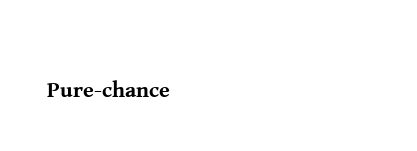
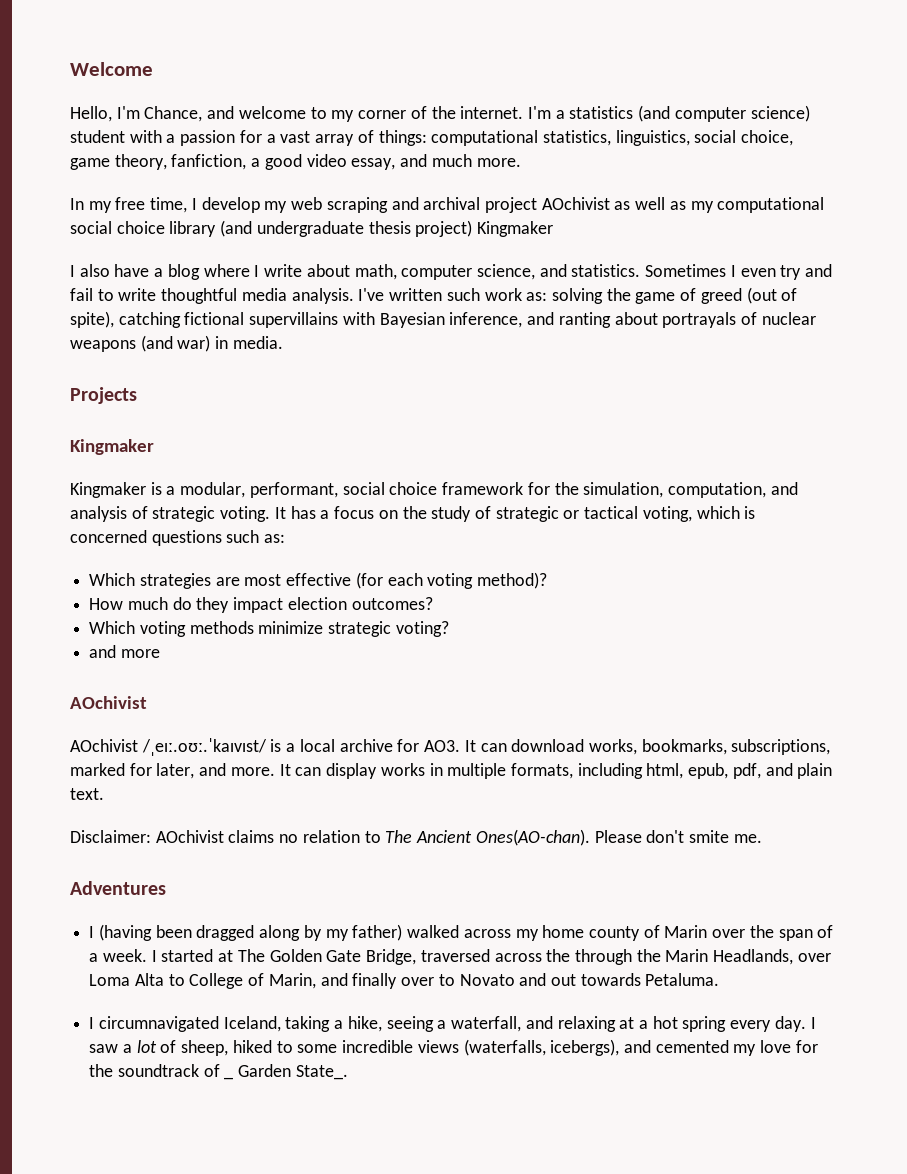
- Pure-chance
+ Welcome
+ Hello, I'm Chance, and welcome to my corner of the internet. I'm a statistics (and computer science) student with a passion for a vast array of things: computational statistics, linguistics, social choice, game theory, fanfiction, a good video essay, and much more.
+ In my free time, I develop my web scraping and archival project AOchivist as well as my computational social choice library (and undergraduate thesis project) Kingmaker
+ I also have a blog where I write about math, computer science, and statistics. Sometimes I even try and fail to write thoughtful media analysis. I've written such work as: solving the game of greed (out of spite), catching fictional supervillains with Bayesian inference, and ranting about portrayals of nuclear weapons (and war) in media.
+ Projects
+ Kingmaker
+ Kingmaker is a modular, performant, social choice framework for the simulation, computation, and analysis of strategic voting. It has a focus on the study of strategic or tactical voting, which is concerned questions such as:
+ Which strategies are most effective (for each voting method)?
+ How much do they impact election outcomes?
+ Which voting methods minimize strategic voting?
+ and more
+ AOchivist
+ AOchivist /ˌeɪː.oʊː.ˈkaɪvɪst/ is a local archive for AO3. It can download works, bookmarks, subscriptions, marked for later, and more. It can display works in multiple formats, including html, epub, pdf, and plain text.
+ Disclaimer: AOchivist claims no relation to The Ancient Ones(AO-chan). Please don't smite me.
+ Adventures
+ I (having been dragged along by my father) walked across my home county of Marin over the span of a week. I started at The Golden Gate Bridge, traversed across the through the Marin Headlands, over Loma Alta to College of Marin, and finally over to Novato and out towards Petaluma.
+ I circumnavigated Iceland, taking a hike, seeing a waterfall, and relaxing at a hot spring every day. I saw a lot of sheep, hiked to some incredible views (waterfalls, icebergs), and cemented my love for the soundtrack of _ Garden State_.

